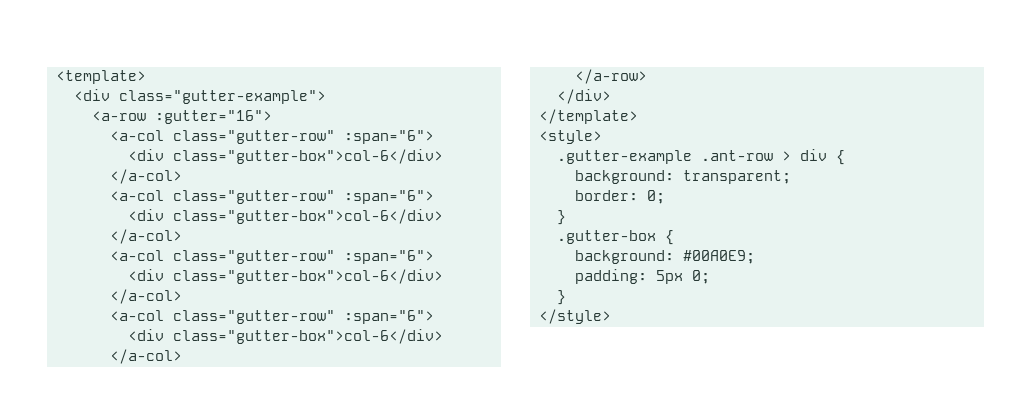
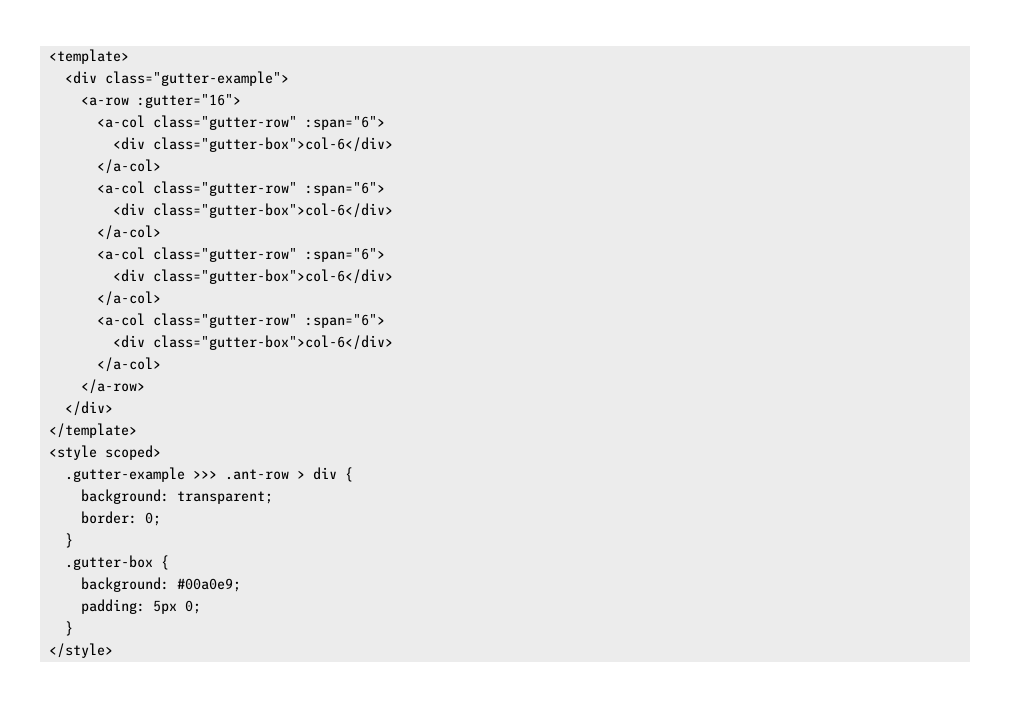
- <style>
+ <style scoped>
- .gutter-example .ant-row > div {
+ .gutter-example >>> .ant-row > div {
- background: #00A0E9;
+ background: #00a0e9;

